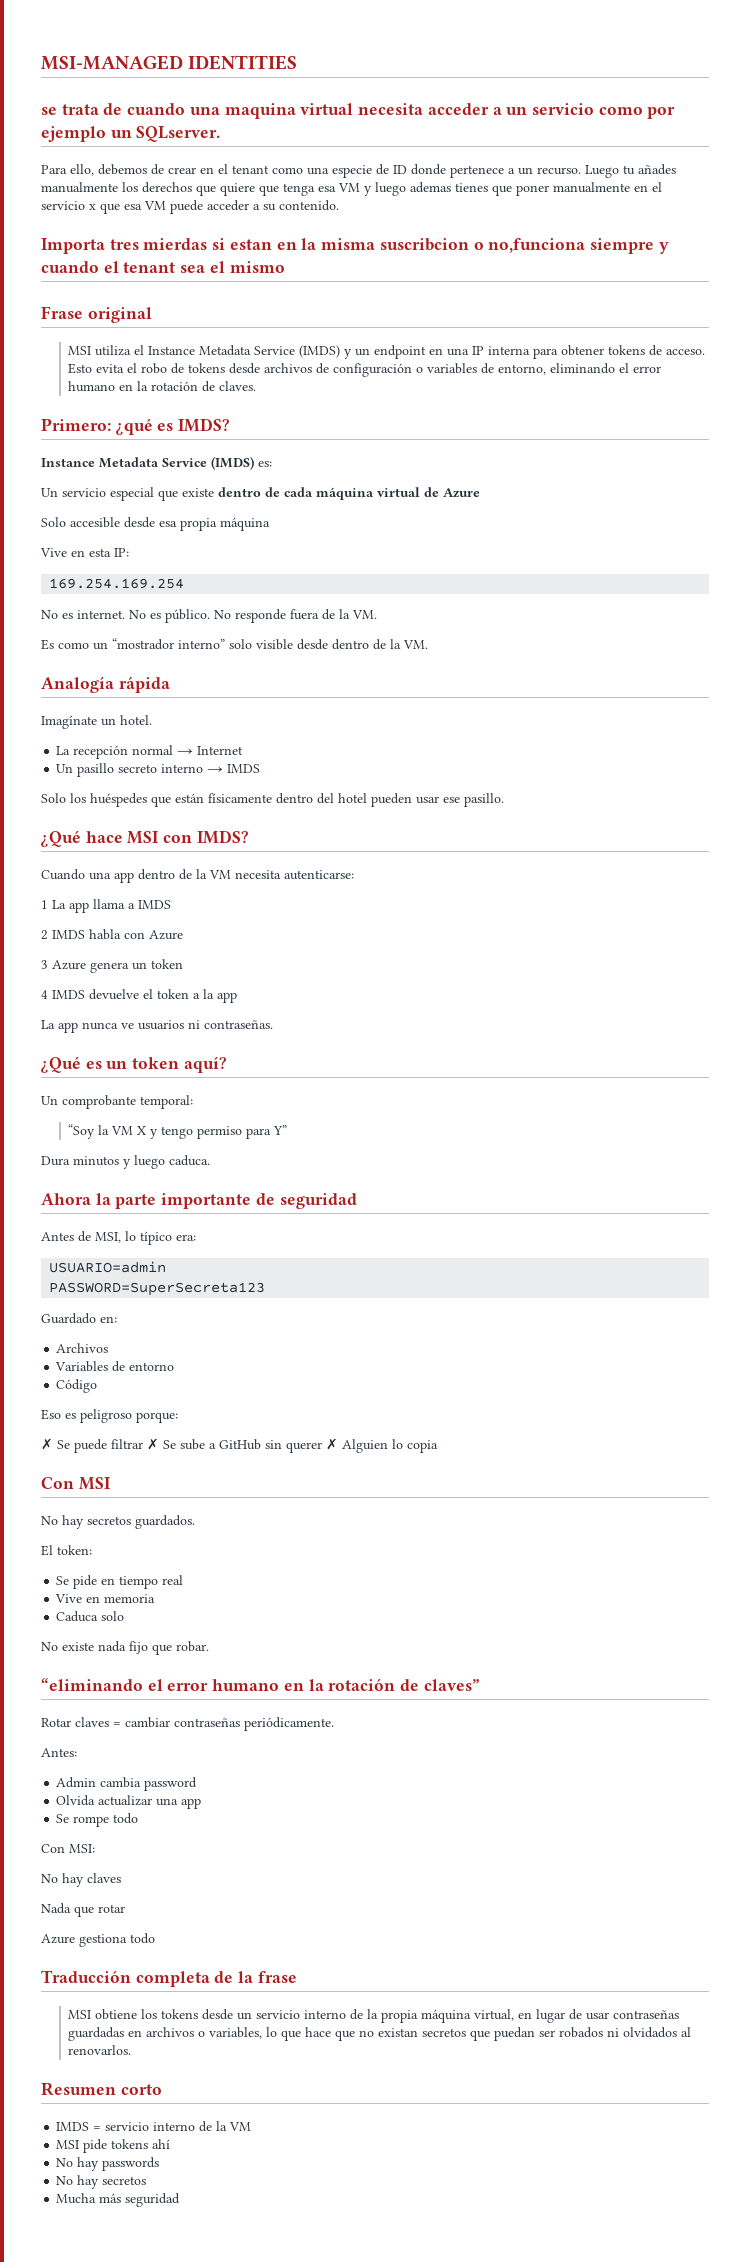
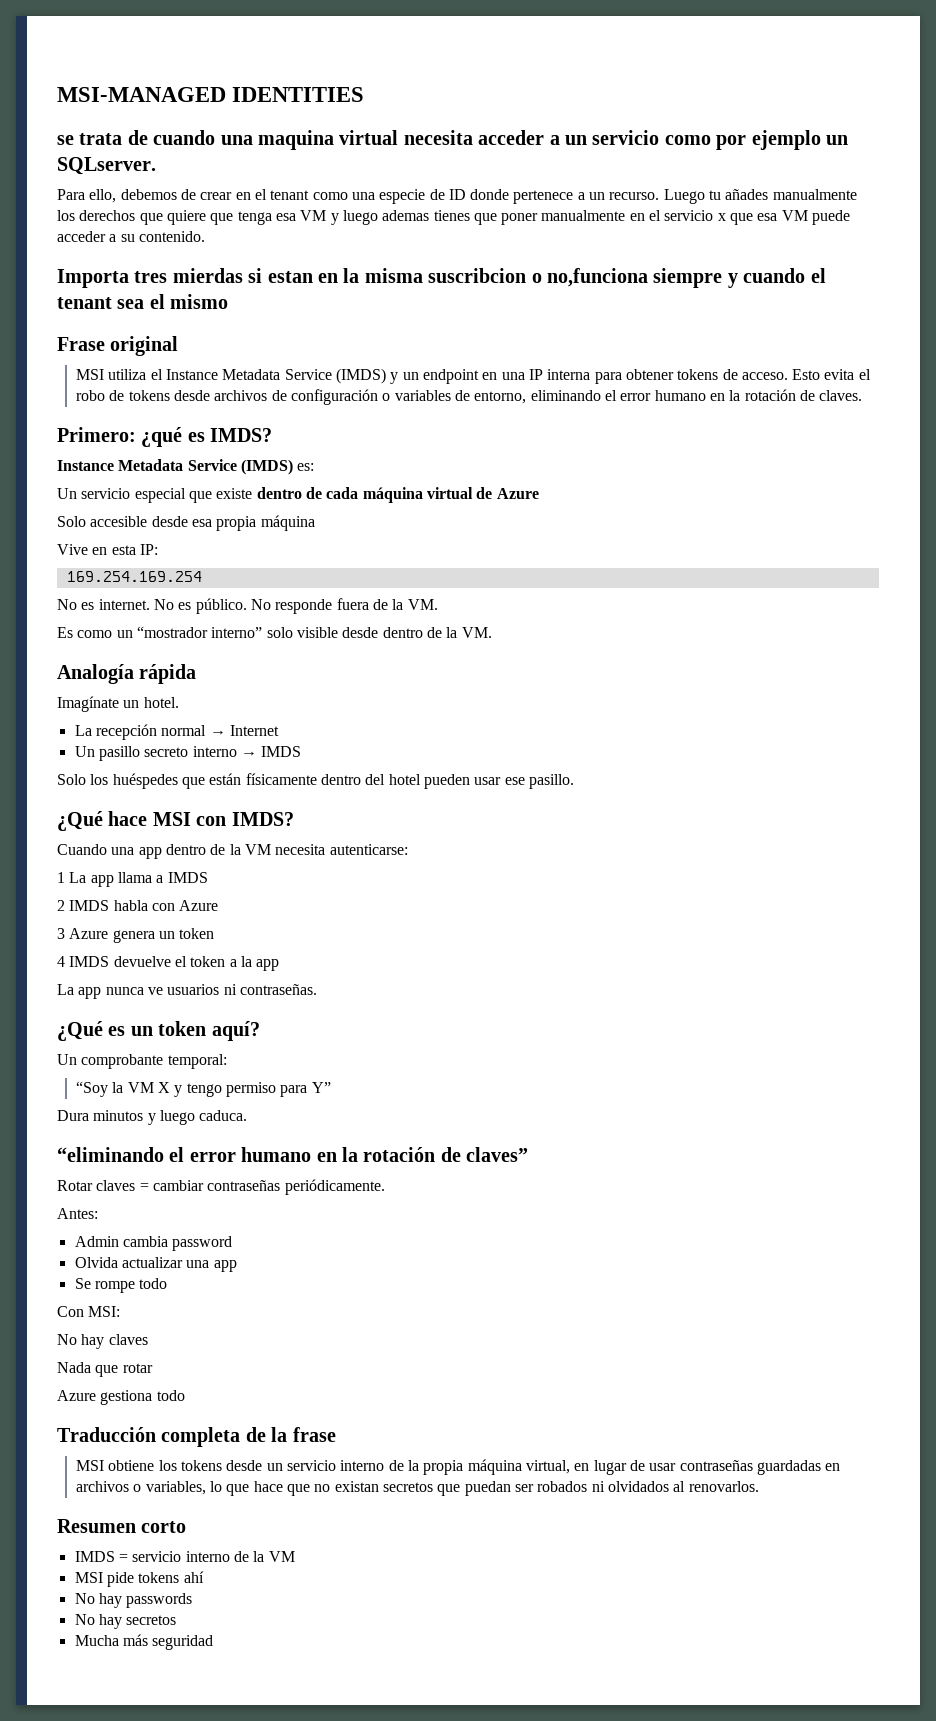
- Ahora la parte importante de seguridad
- Antes de MSI, lo típico era:
- USUARIO=admin
- PASSWORD=SuperSecreta123
- Guardado en:
- Archivos
- Variables de entorno
- Código
- Eso es peligroso porque:
- ✗ Se puede filtrar ✗ Se sube a GitHub sin querer ✗ Alguien lo copia
- Con MSI
- No hay secretos guardados.
- El token:
- Se pide en tiempo real
- Vive en memoria
- Caduca solo
- No existe nada fijo que robar.

